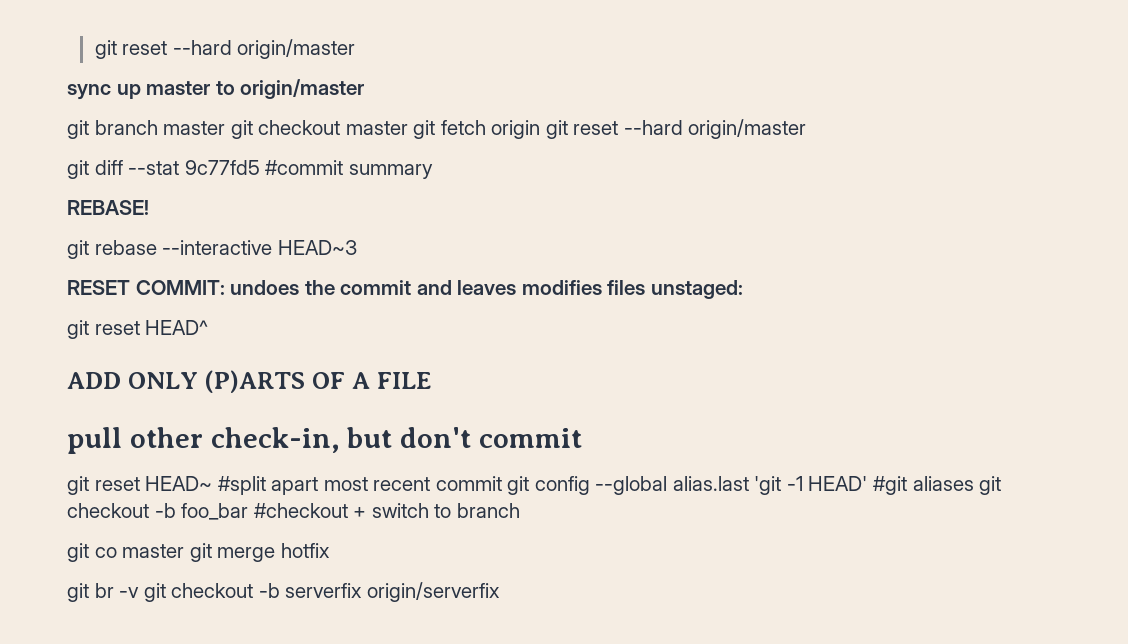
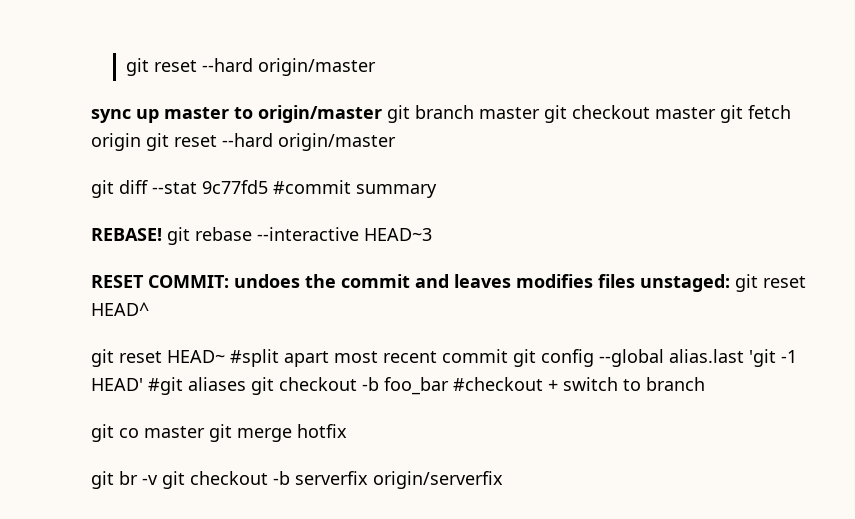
- sync up master to origin/master
- git branch master git checkout master git fetch origin git reset --hard origin/master
+ sync up master to origin/master git branch master git checkout master git fetch origin git reset --hard origin/master
- REBASE!
- git rebase --interactive HEAD~3
+ REBASE! git rebase --interactive HEAD~3
- RESET COMMIT: undoes the commit and leaves modifies files unstaged:
- git reset HEAD^
+ RESET COMMIT: undoes the commit and leaves modifies files unstaged: git reset HEAD^
- ADD ONLY (P)ARTS OF A FILE
- pull other check-in, but don't commit

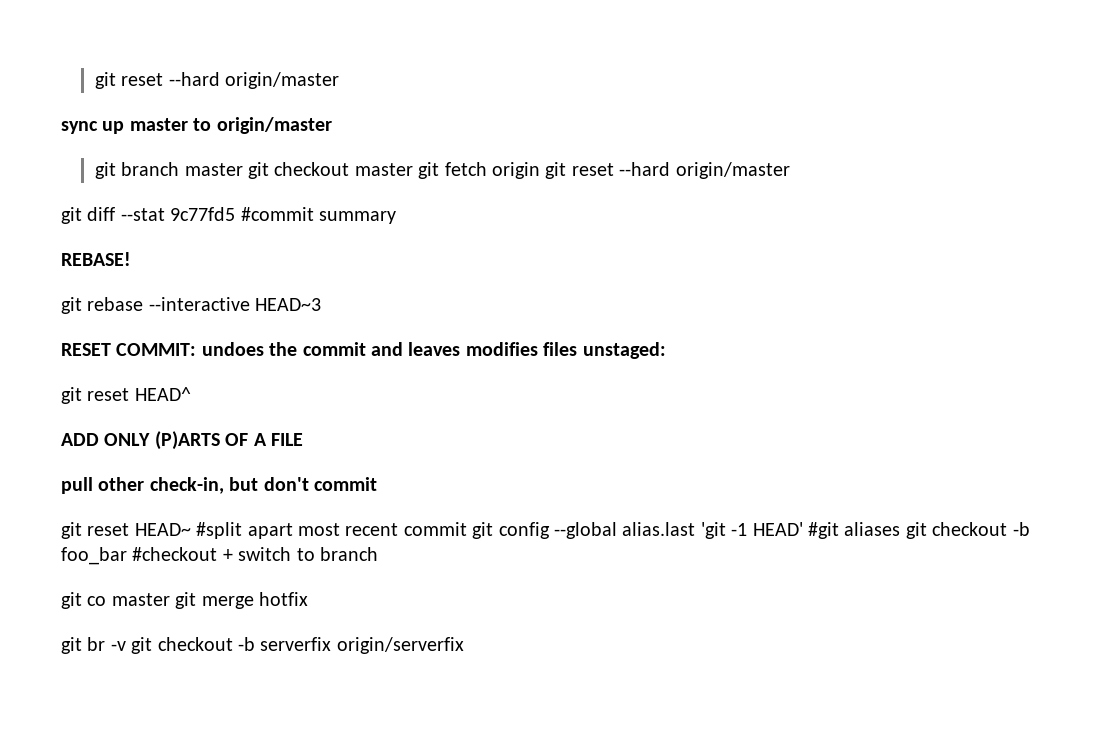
- sync up master to origin/master git branch master git checkout master git fetch origin git reset --hard origin/master
+ sync up master to origin/master
+ git branch master git checkout master git fetch origin git reset --hard origin/master
- REBASE! git rebase --interactive HEAD~3
+ REBASE!
+ git rebase --interactive HEAD~3
- RESET COMMIT: undoes the commit and leaves modifies files unstaged: git reset HEAD^
+ RESET COMMIT: undoes the commit and leaves modifies files unstaged:
+ git reset HEAD^
+ ADD ONLY (P)ARTS OF A FILE
+ pull other check-in, but don't commit

